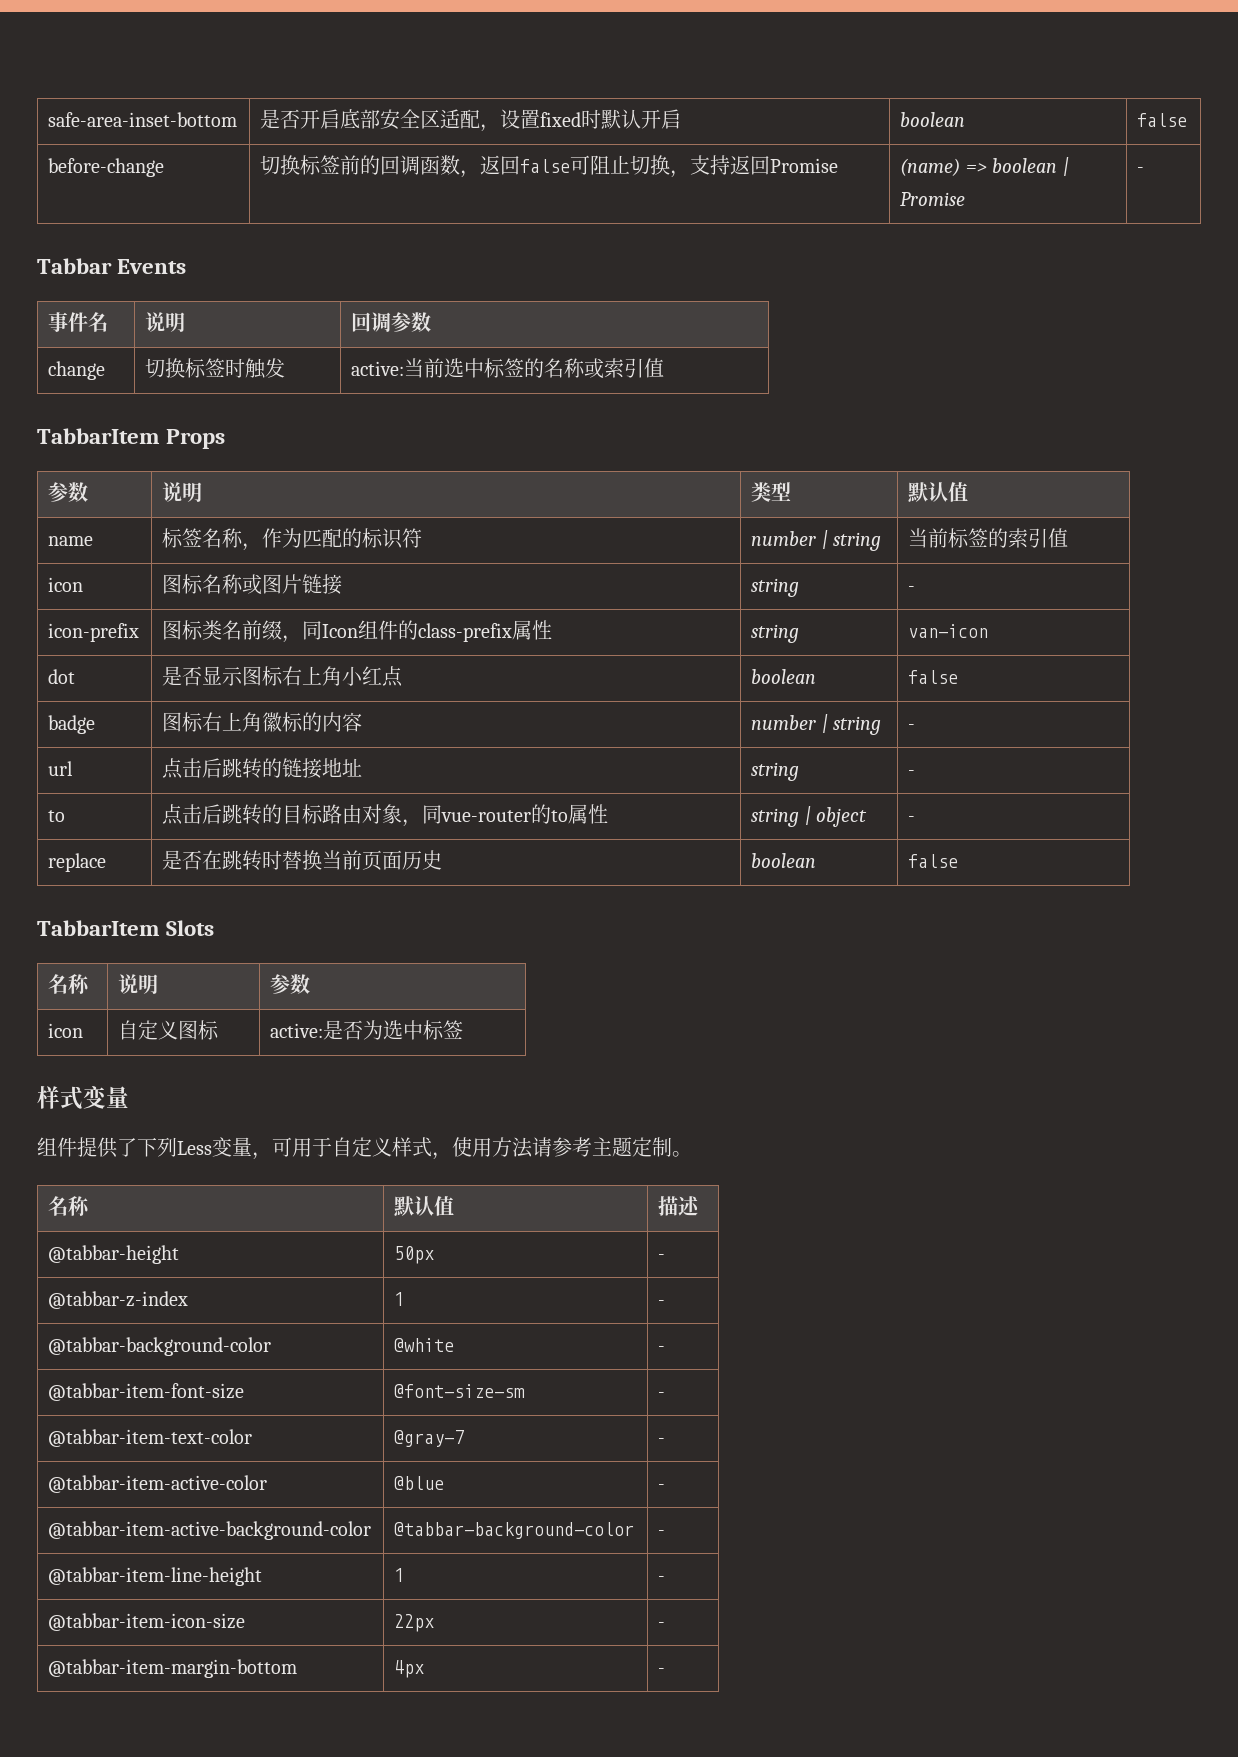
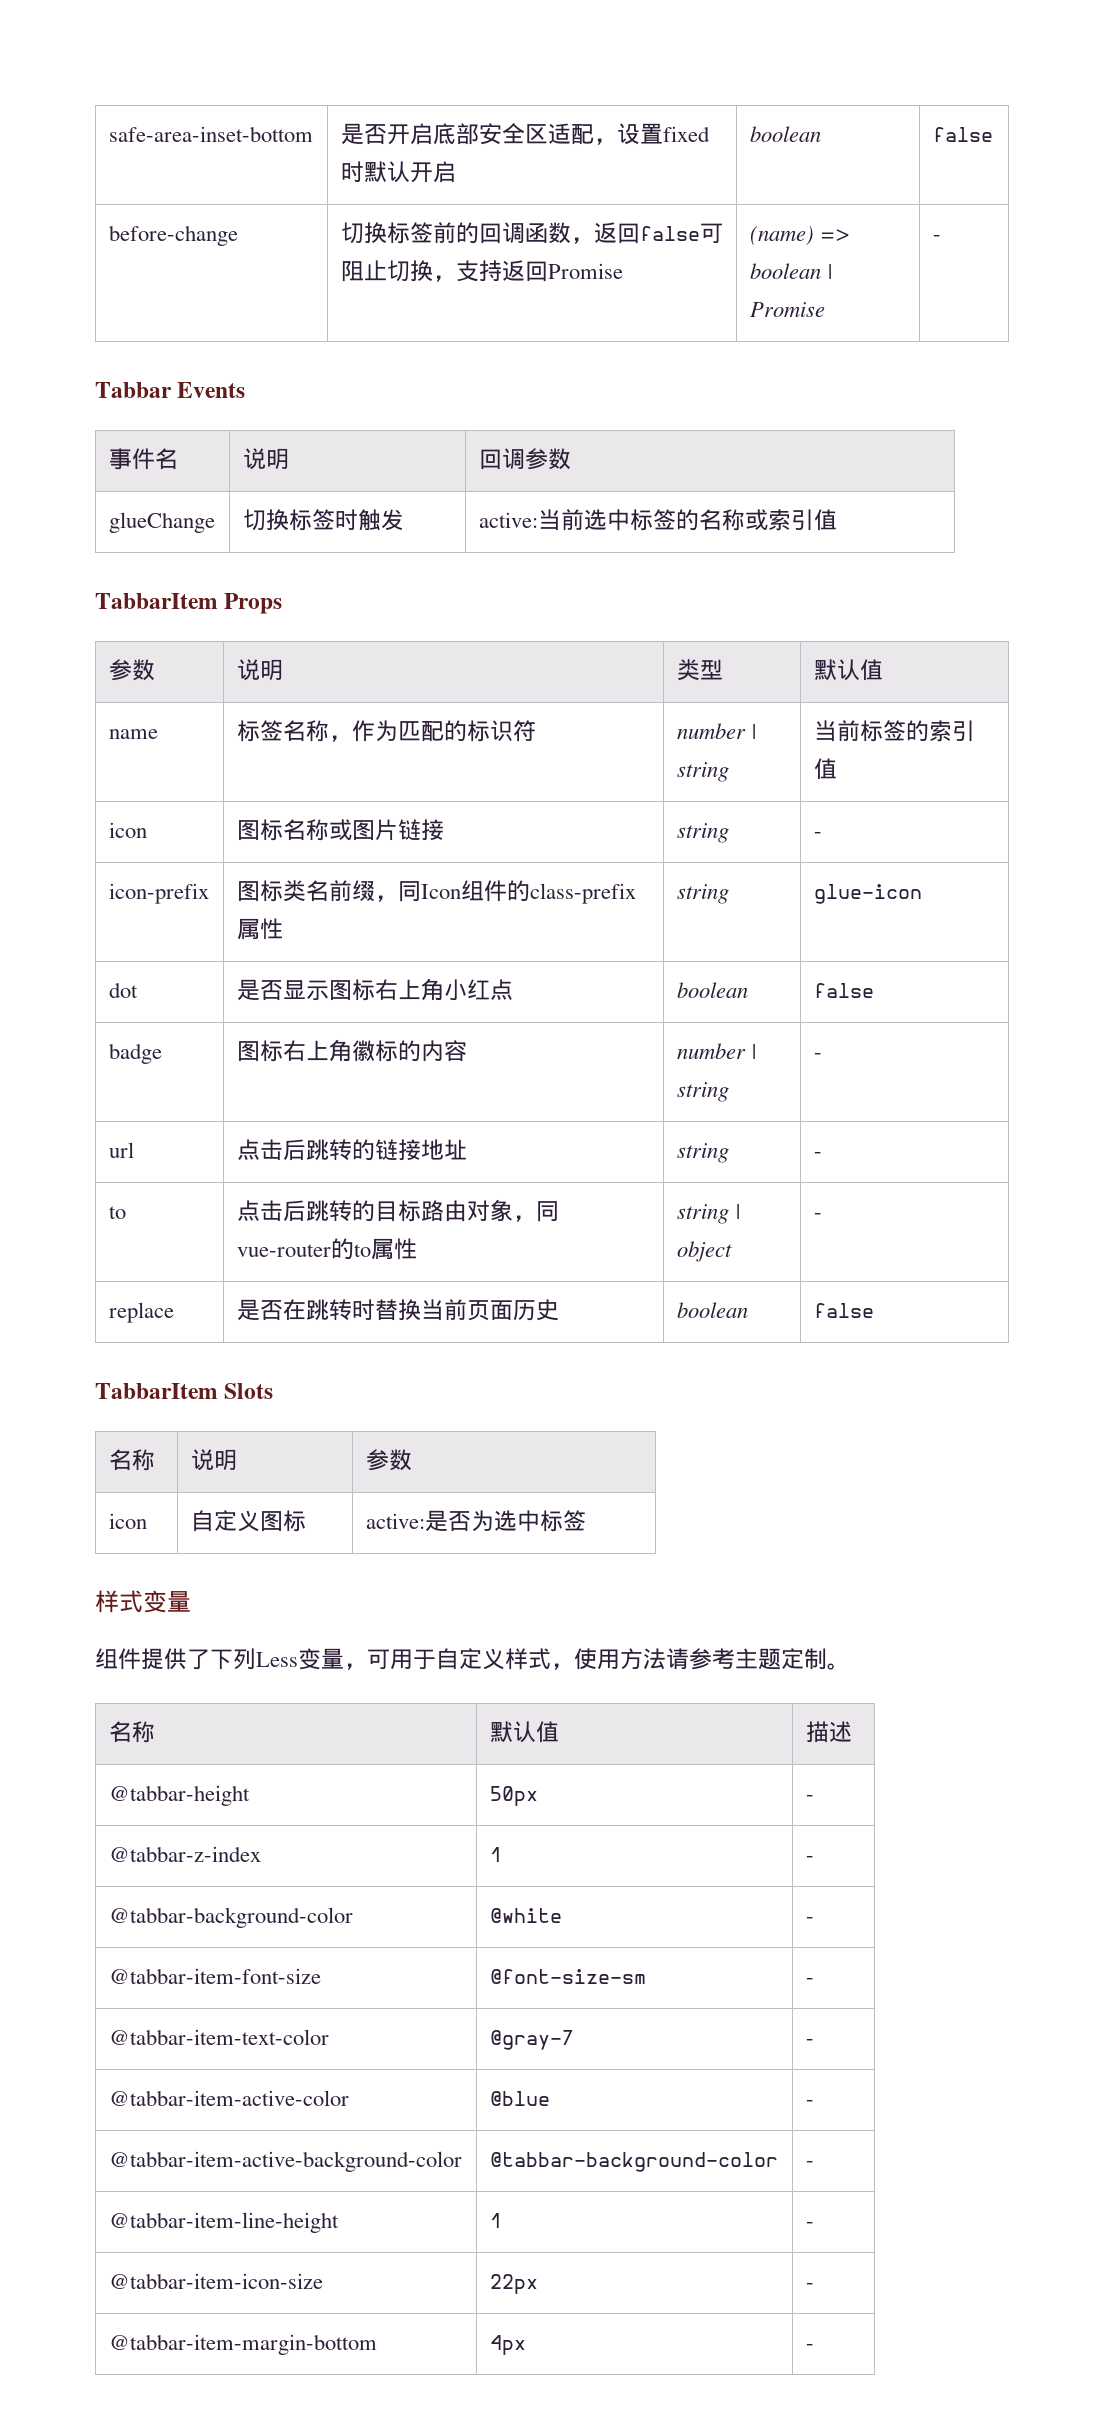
- change | 切换标签时触发 | active:当前选中标签的名称或索引值
+ glueChange | 切换标签时触发 | active:当前选中标签的名称或索引值
- icon-prefix | 图标类名前缀，同Icon组件的class-prefix属性 | string | van-icon
+ icon-prefix | 图标类名前缀，同Icon组件的class-prefix属性 | string | glue-icon

